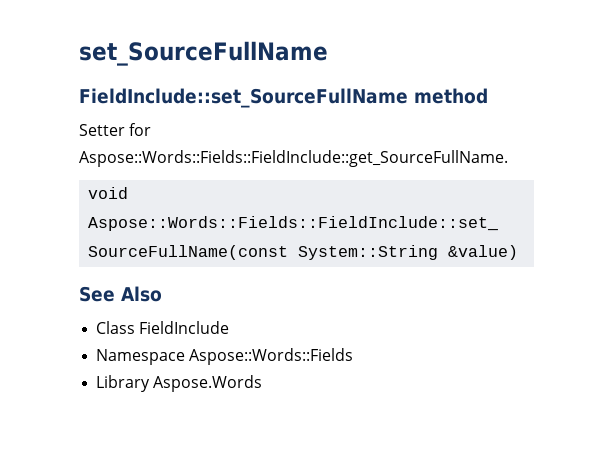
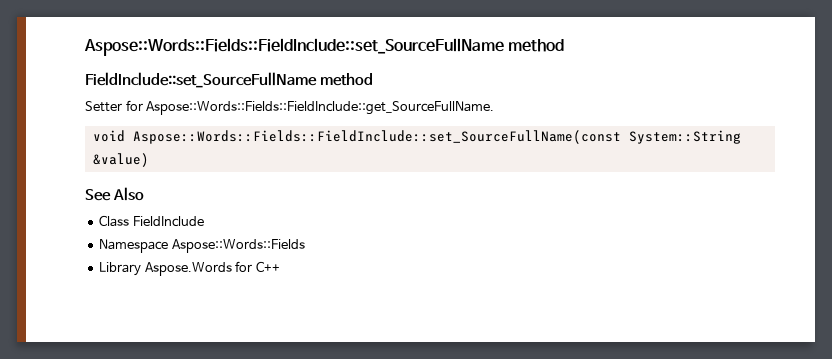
- set_SourceFullName
+ Aspose::Words::Fields::FieldInclude::set_SourceFullName method
- Library Aspose.Words
+ Library Aspose.Words for C++

